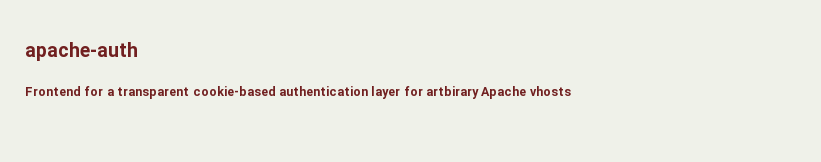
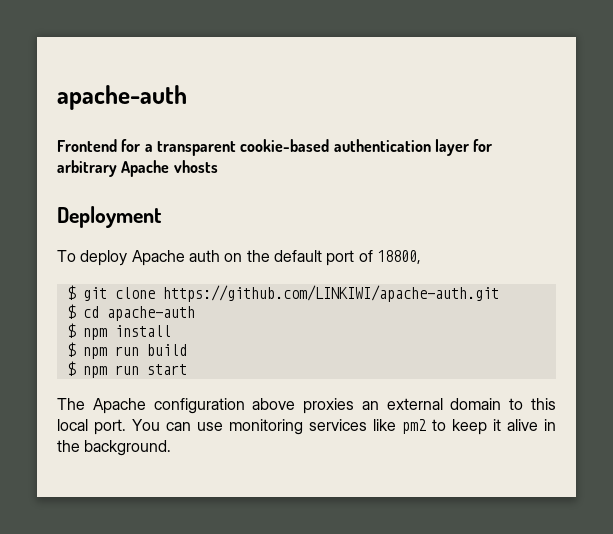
- Frontend for a transparent cookie-based authentication layer for artbirary Apache vhosts
+ Frontend for a transparent cookie-based authentication layer for arbitrary Apache vhosts
+ Deployment
+ To deploy Apache auth on the default port of 18800,
+ $ git clone https://github.com/LINKIWI/apache-auth.git
+ $ cd apache-auth
+ $ npm install
+ $ npm run build
+ $ npm run start
+ The Apache configuration above proxies an external domain to this local port. You can use monitoring services like pm2 to keep it alive in the background.

